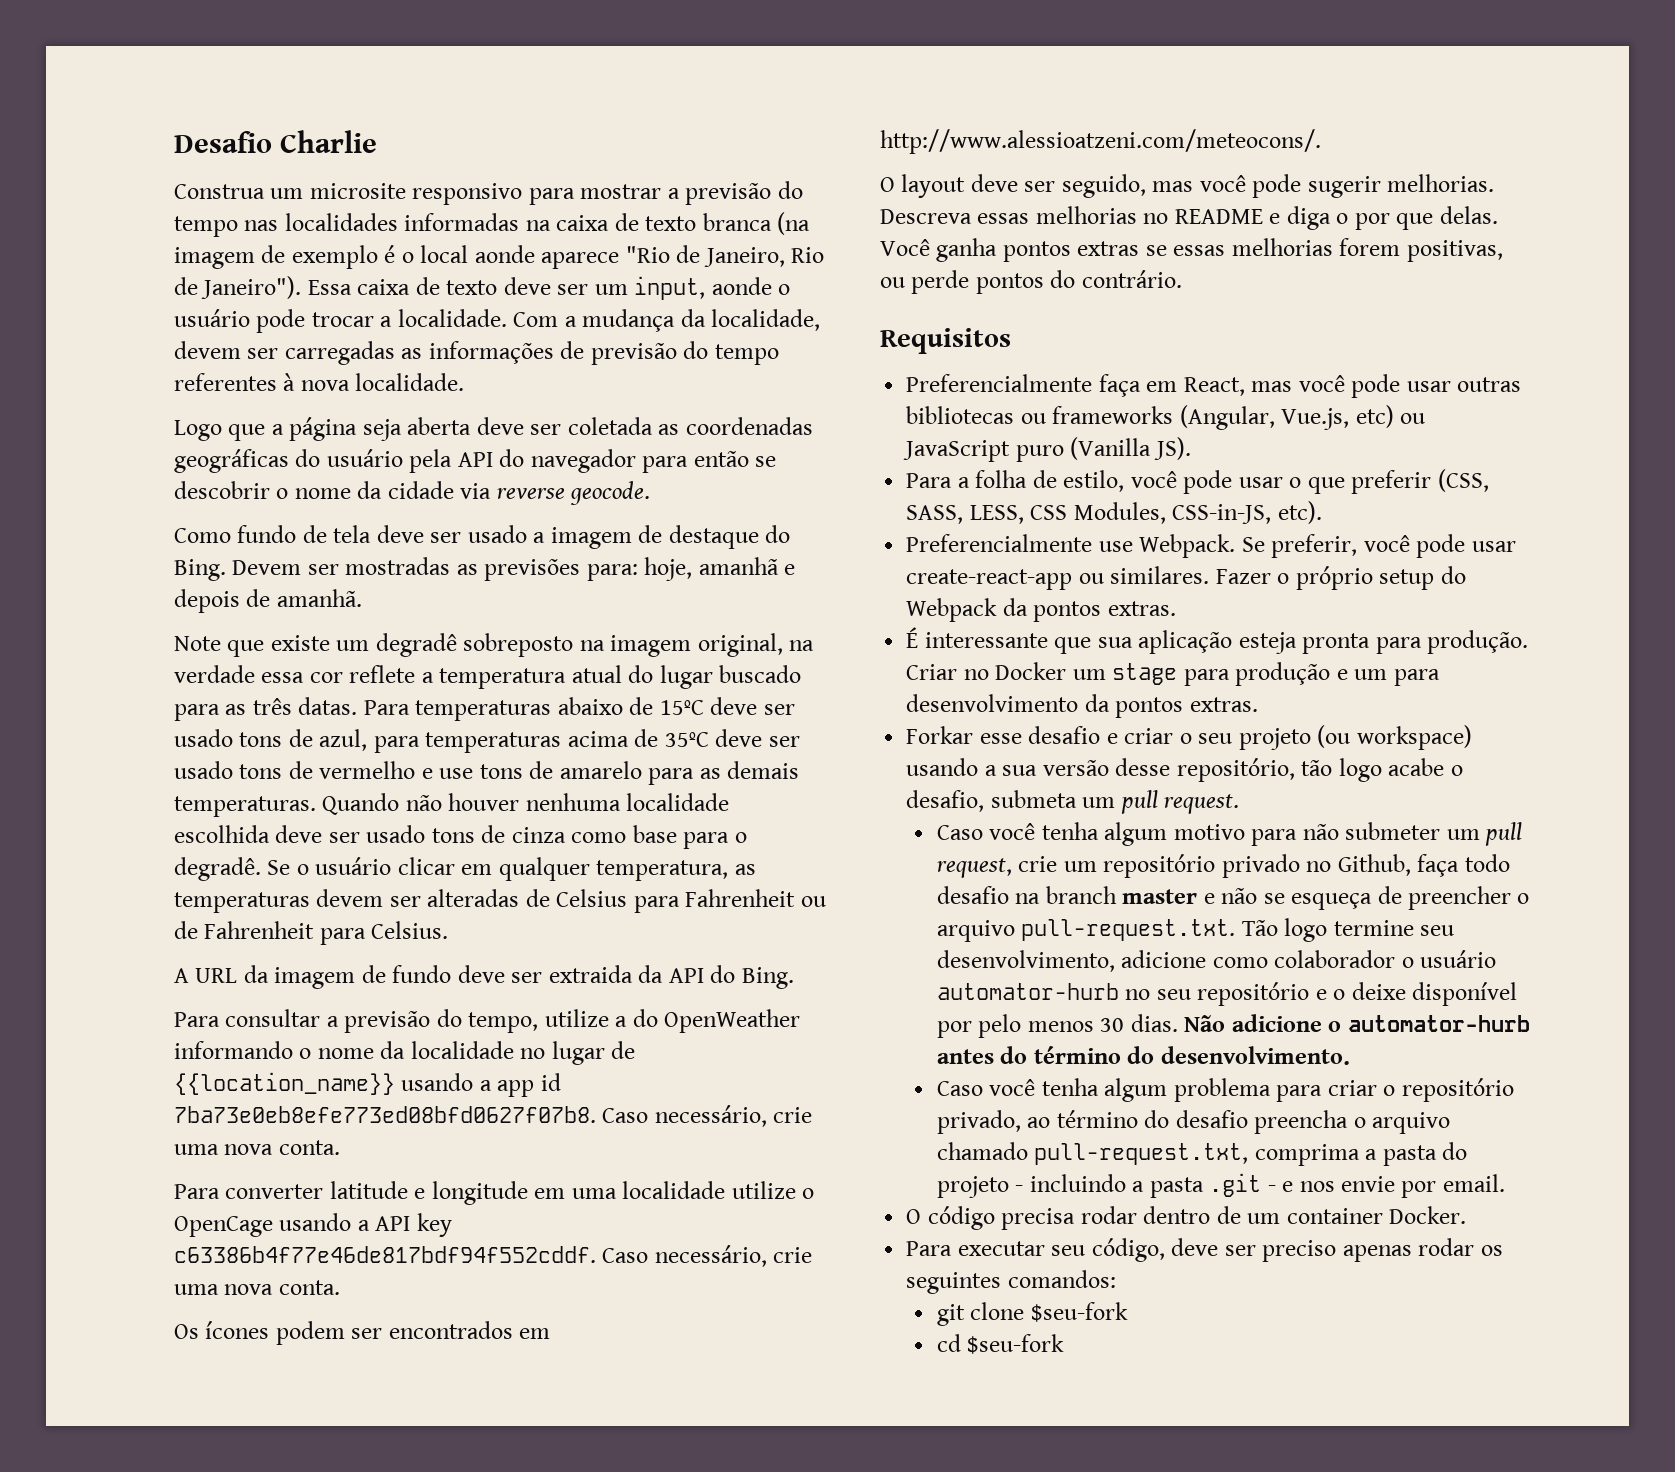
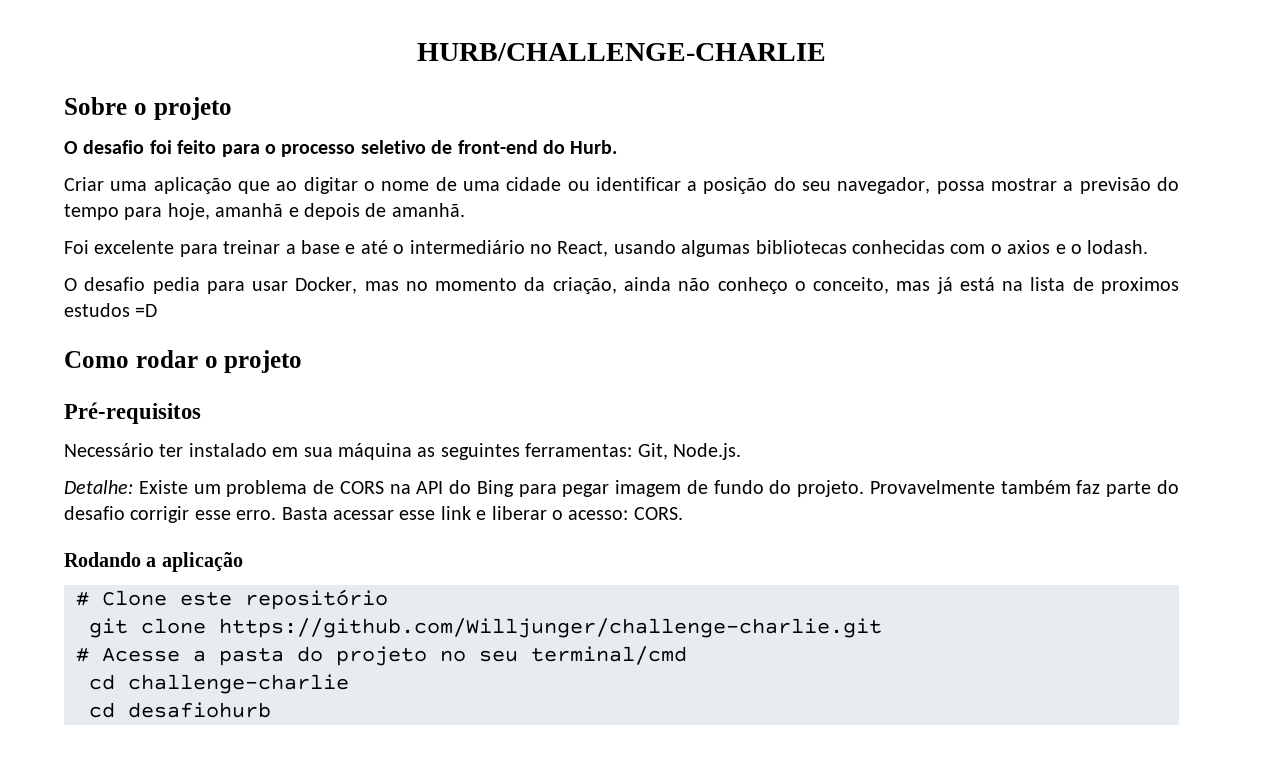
- Desafio Charlie
- Construa um microsite responsivo para mostrar a previsão do tempo nas localidades informadas na caixa de texto branca (na imagem de exemplo é o local aonde aparece "Rio de Janeiro, Rio de Janeiro"). Essa caixa de texto deve ser um input, aonde o usuário pode trocar a localidade. Com a mudança da localidade, devem ser carregadas as informações de previsão do tempo referentes à nova localidade.
- Logo que a página seja aberta deve ser coletada as coordenadas geográficas do usuário pela API do navegador para então se descobrir o nome da cidade via reverse geocode.
- Como fundo de tela deve ser usado a imagem de destaque do Bing. Devem ser mostradas as previsões para: hoje, amanhã e depois de amanhã.
+ HURB/CHALLENGE-CHARLIE
+ Sobre o projeto
+ O desafio foi feito para o processo seletivo de front-end do Hurb.
+ Criar uma aplicação que ao digitar o nome de uma cidade ou identificar a posição do seu navegador, possa mostrar a previsão do tempo para hoje, amanhã e depois de amanhã.
- Note que existe um degradê sobreposto na imagem original, na verdade essa cor reflete a temperatura atual do lugar buscado para as três datas. Para temperaturas abaixo de 15ºC deve ser usado tons de azul, para temperaturas acima de 35ºC deve ser usado tons de vermelho e use tons de amarelo para as demais temperaturas. Quando não houver nenhuma localidade escolhida deve ser usado tons de cinza como base para o degradê. Se o usuário clicar em qualquer temperatura, as temperaturas devem ser alteradas de Celsius para Fahrenheit ou de Fahrenheit para Celsius.
- A URL da imagem de fundo deve ser extraida da API do Bing.
- Para consultar a previsão do tempo, utilize a do OpenWeather informando o nome da localidade no lugar de {{location_name}} usando a app id 7ba73e0eb8efe773ed08bfd0627f07b8. Caso necessário, crie uma nova conta.
- Para converter latitude e longitude em uma localidade utilize o OpenCage usando a API key c63386b4f77e46de817bdf94f552cddf. Caso necessário, crie uma nova conta.
- Os ícones podem ser encontrados em http://www.alessioatzeni.com/meteocons/.
- O layout deve ser seguido, mas você pode sugerir melhorias. Descreva essas melhorias no README e diga o por que delas. Você ganha pontos extras se essas melhorias forem positivas, ou perde pontos do contrário.
- Requisitos
- Preferencialmente faça em React, mas você pode usar outras bibliotecas ou frameworks (Angular, Vue.js, etc) ou JavaScript puro (Vanilla JS).
- Para a folha de estilo, você pode usar o que preferir (CSS, SASS, LESS, CSS Modules, CSS-in-JS, etc).
- Preferencialmente use Webpack. Se preferir, você pode usar create-react-app ou similares. Fazer o próprio setup do Webpack da pontos extras.
- É interessante que sua aplicação esteja pronta para produção. Criar no Docker um stage para produção e um para desenvolvimento da pontos extras.
- Forkar esse desafio e criar o seu projeto (ou workspace) usando a sua versão desse repositório, tão logo acabe o desafio, submeta um pull request.
- Caso você tenha algum motivo para não submeter um pull request, crie um repositório privado no Github, faça todo desafio na branch master e não se esqueça de preencher o arquivo pull-request.txt. Tão logo termine seu desenvolvimento, adicione como colaborador o usuário automator-hurb no seu repositório e o deixe disponível por pelo menos 30 dias. Não adicione o automator-hurb antes do término do desenvolvimento.
- Caso você tenha algum problema para criar o repositório privado, ao término do desafio preencha o arquivo chamado pull-request.txt, comprima a pasta do projeto - incluindo a pasta .git - e nos envie por email.
- O código precisa rodar dentro de um container Docker.
- Para executar seu código, deve ser preciso apenas rodar os seguintes comandos:
- git clone $seu-fork
- cd $seu-fork
+ Foi excelente para treinar a base e até o intermediário no React, usando algumas bibliotecas conhecidas com o axios e o lodash.
+ O desafio pedia para usar Docker, mas no momento da criação, ainda não conheço o conceito, mas já está na lista de proximos estudos =D
+ Como rodar o projeto
+ Pré-requisitos
+ Necessário ter instalado em sua máquina as seguintes ferramentas: Git, Node.js.
+ Detalhe: Existe um problema de CORS na API do Bing para pegar imagem de fundo do projeto. Provavelmente também faz parte do desafio corrigir esse erro. Basta acessar esse link e liberar o acesso: CORS.
+ Rodando a aplicação
+ # Clone este repositório
+ git clone https://github.com/Willjunger/challenge-charlie.git
+ # Acesse a pasta do projeto no seu terminal/cmd
+ cd challenge-charlie
+ cd desafiohurb

